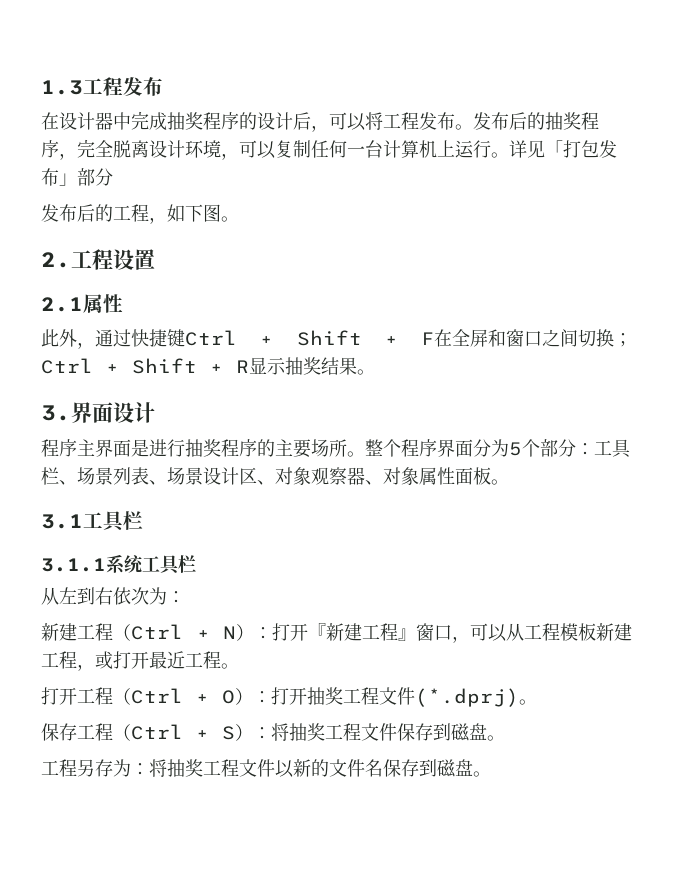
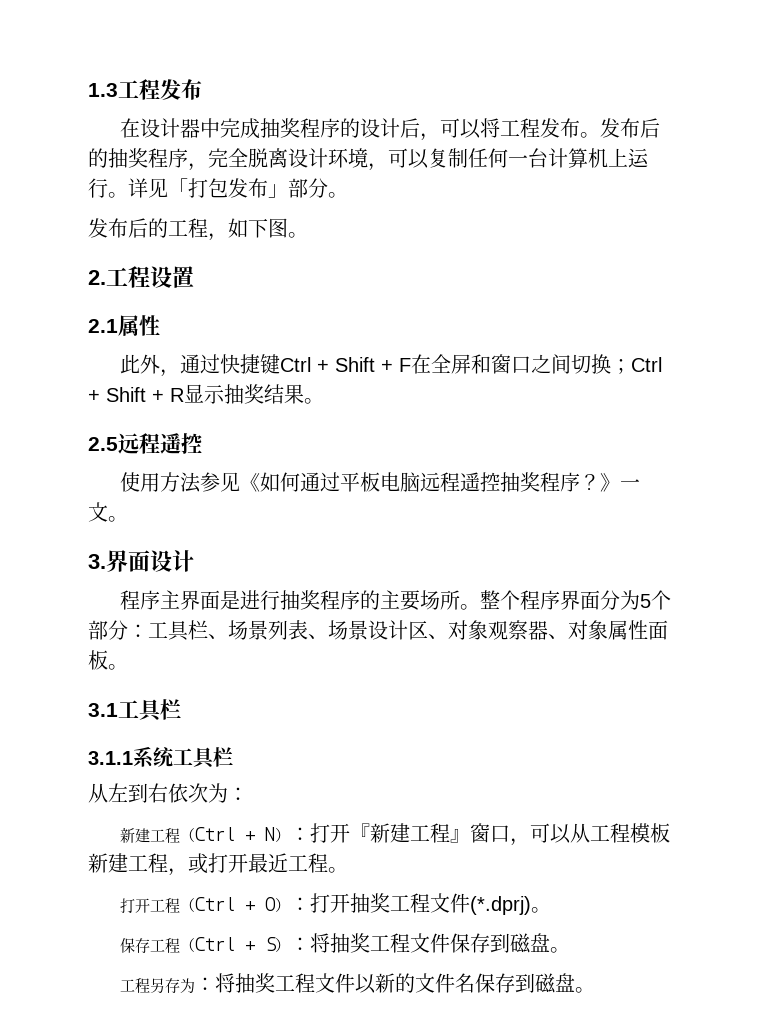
- 详见「打包发布」部分
+ 详见「打包发布」部分。
+ 2.5远程遥控
+ 使用方法参见《如何通过平板电脑远程遥控抽奖程序？》一文。

